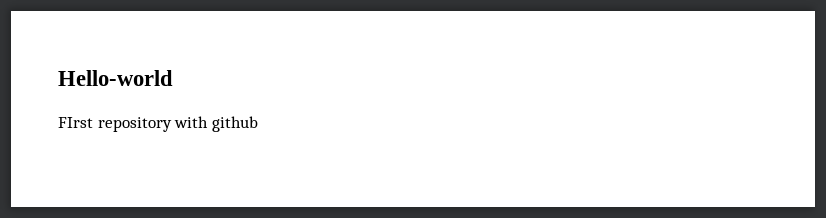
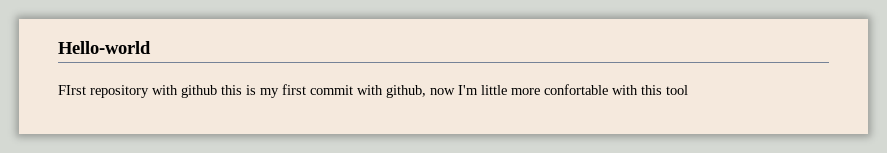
- FIrst repository with github
+ FIrst repository with github this is my first commit with github, now I'm little more confortable with this tool

